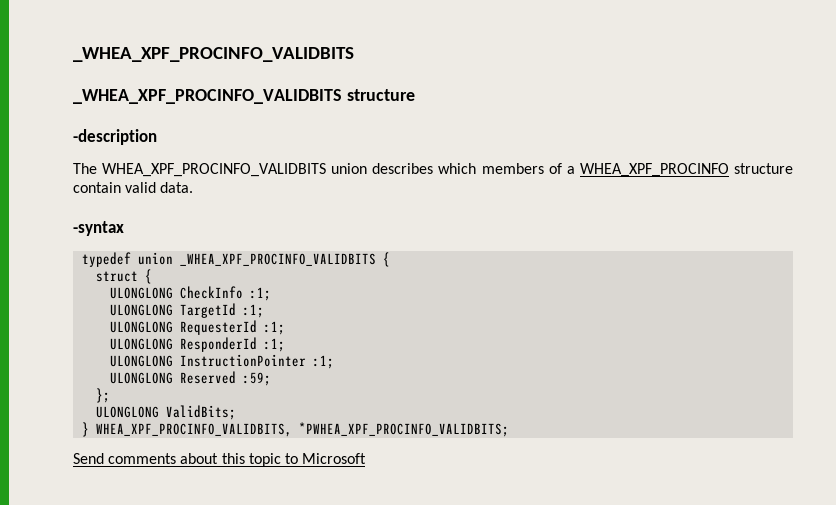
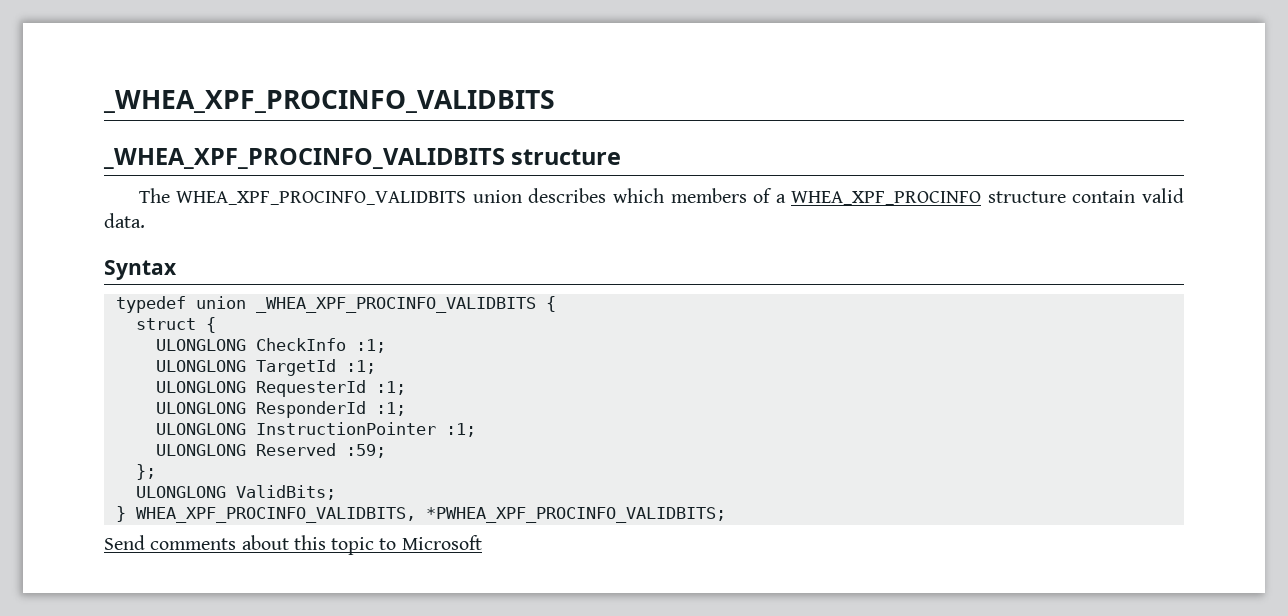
- -description
- -syntax
+ Syntax

